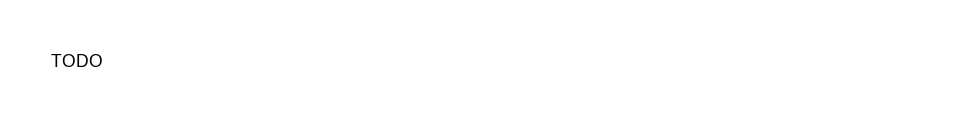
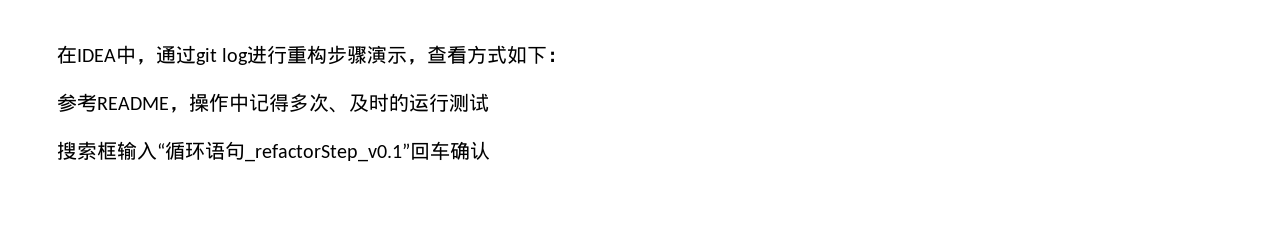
- TODO
+ 在IDEA中，通过git log进行重构步骤演示，查看方式如下：
+ 参考README，操作中记得多次、及时的运行测试
+ 搜索框输入“循环语句_refactorStep_v0.1”回车确认

